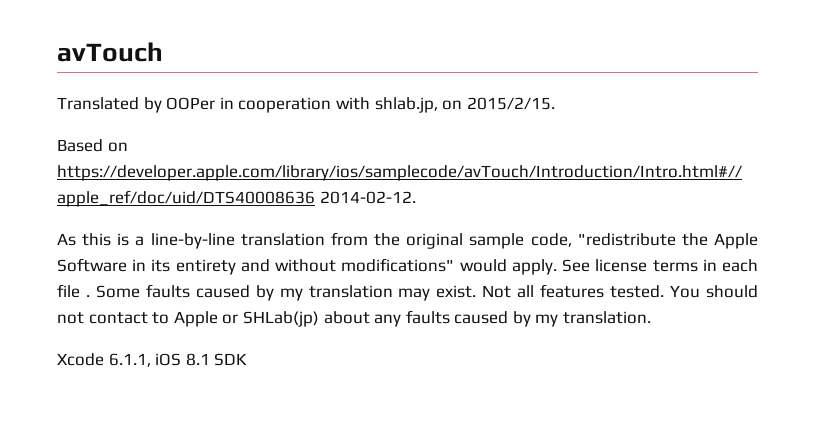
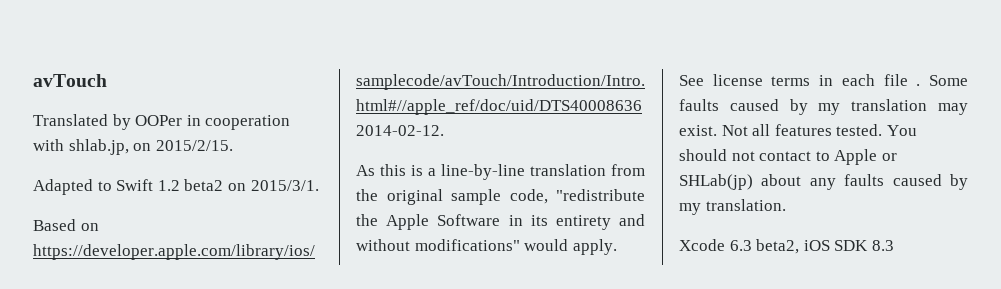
+ Adapted to Swift 1.2 beta2 on 2015/3/1.
- Xcode 6.1.1, iOS 8.1 SDK
+ Xcode 6.3 beta2, iOS SDK 8.3

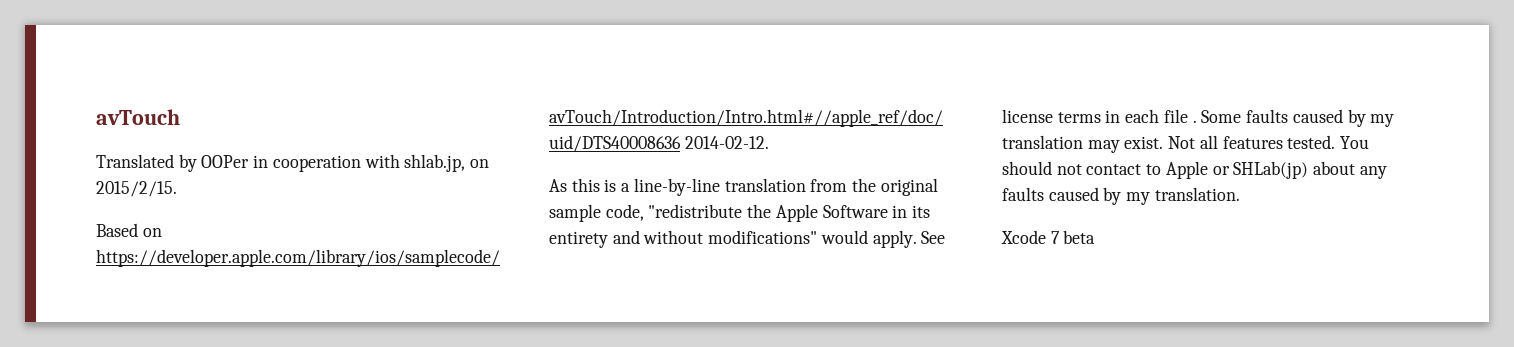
- Adapted to Swift 1.2 beta2 on 2015/3/1.
- Xcode 6.3 beta2, iOS SDK 8.3
+ Xcode 7 beta

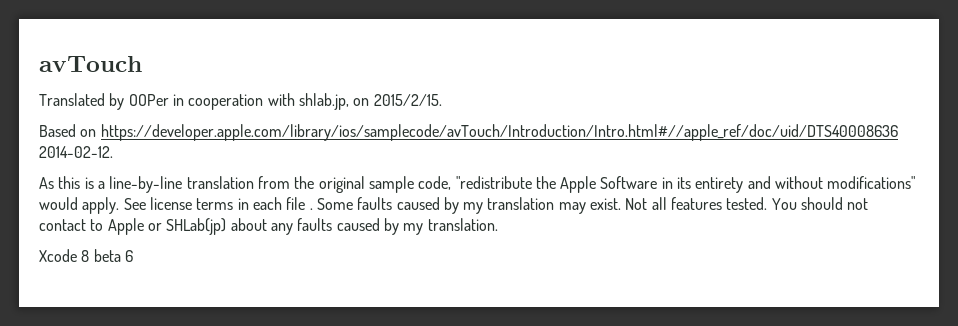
- Xcode 7 beta
+ Xcode 8 beta 6

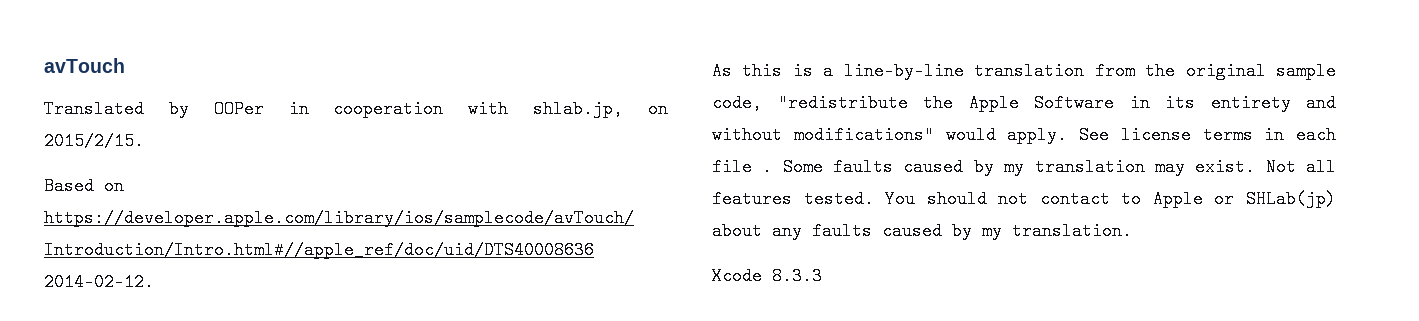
- Xcode 8 beta 6
+ Xcode 8.3.3

